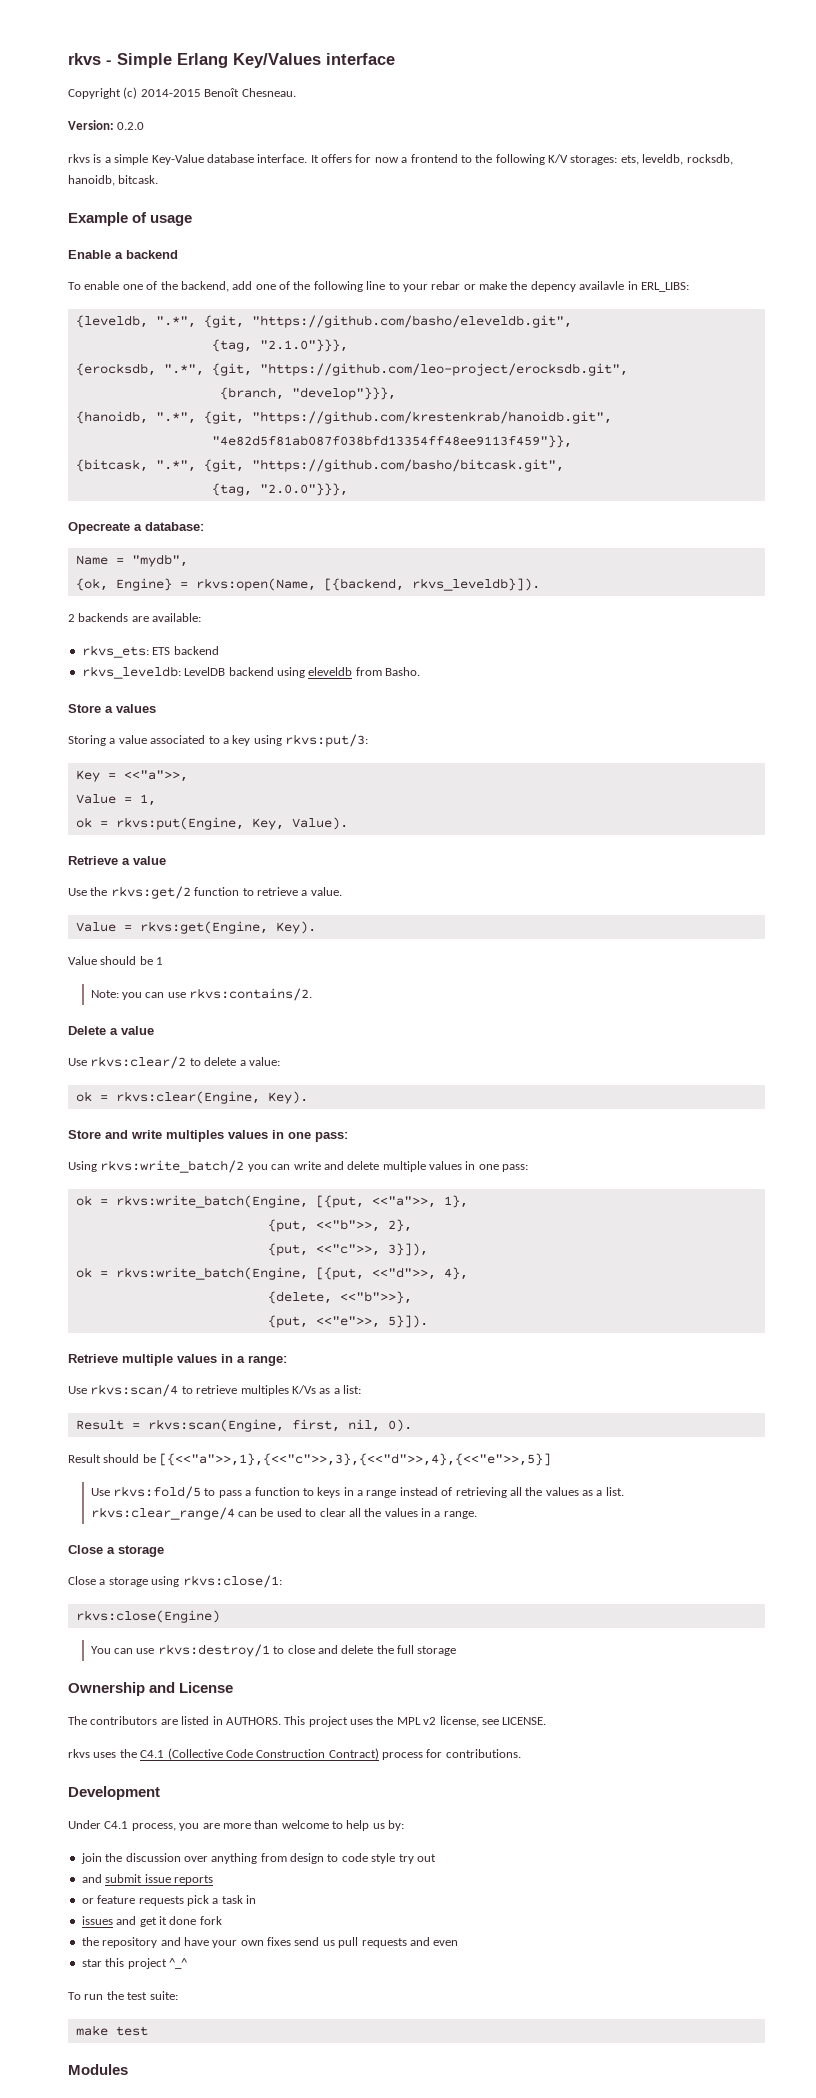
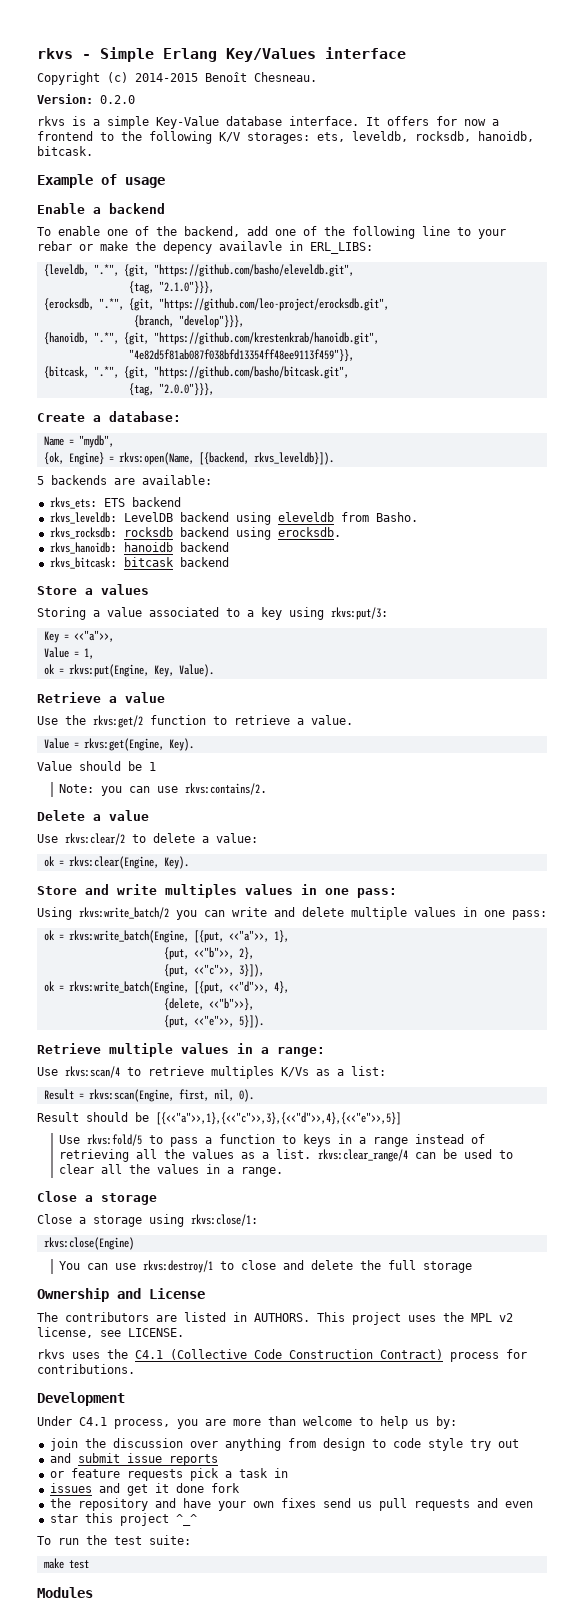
- Opecreate a database:
+ Create a database:
- 2 backends are available:
+ 5 backends are available:
+ rkvs_rocksdb: rocksdb backend using erocksdb.
+ rkvs_hanoidb: hanoidb backend
+ rkvs_bitcask: bitcask backend

